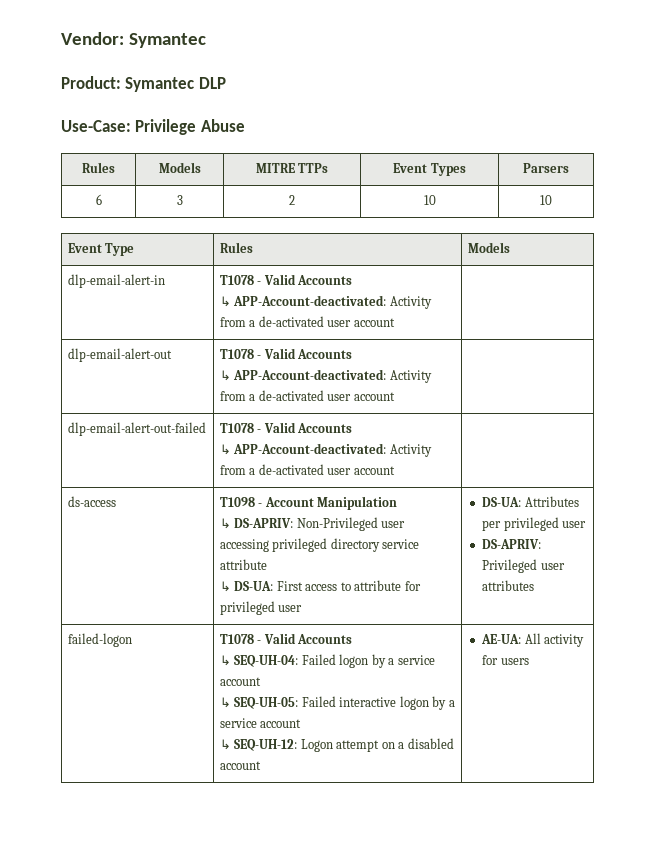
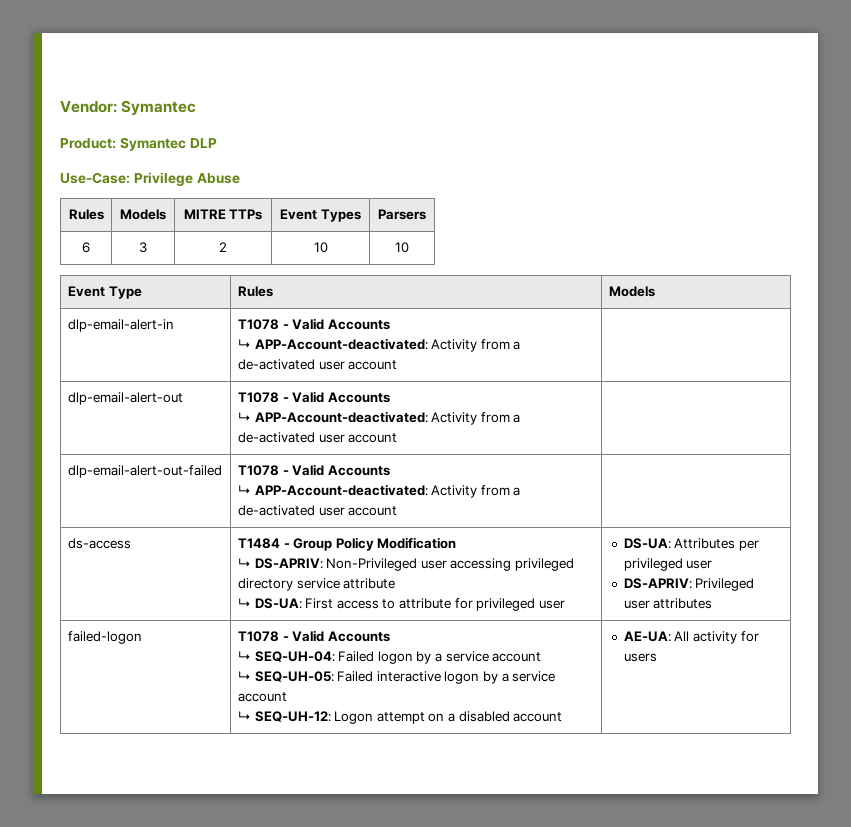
- ds-access | T1098 - Account Manipulation
+ ds-access | T1484 - Group Policy Modification

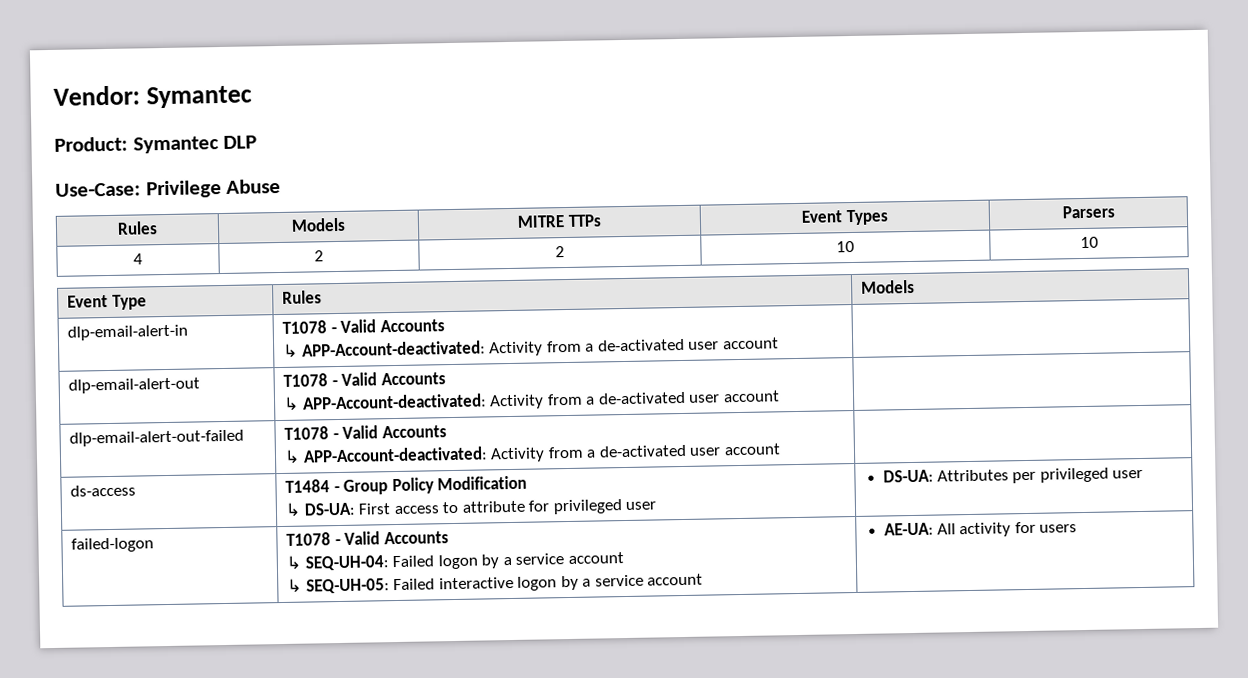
- 6 | 3 | 2 | 10 | 10
+ 4 | 2 | 2 | 10 | 10
  ds-access | T1484 - Group Policy Modification
- ↳ DS-APRIV: Non-Privileged user accessing privileged directory service attribute
  ↳ DS-UA: First access to attribute for privileged user | DS-UA: Attributes per privileged user
- DS-APRIV: Privileged user attributes
  failed-logon | T1078 - Valid Accounts
  ↳ SEQ-UH-04: Failed logon by a service account
- ↳ SEQ-UH-05: Failed interactive logon by a service account
- ↳ SEQ-UH-12: Logon attempt on a disabled account | AE-UA: All activity for users
+ ↳ SEQ-UH-05: Failed interactive logon by a service account | AE-UA: All activity for users

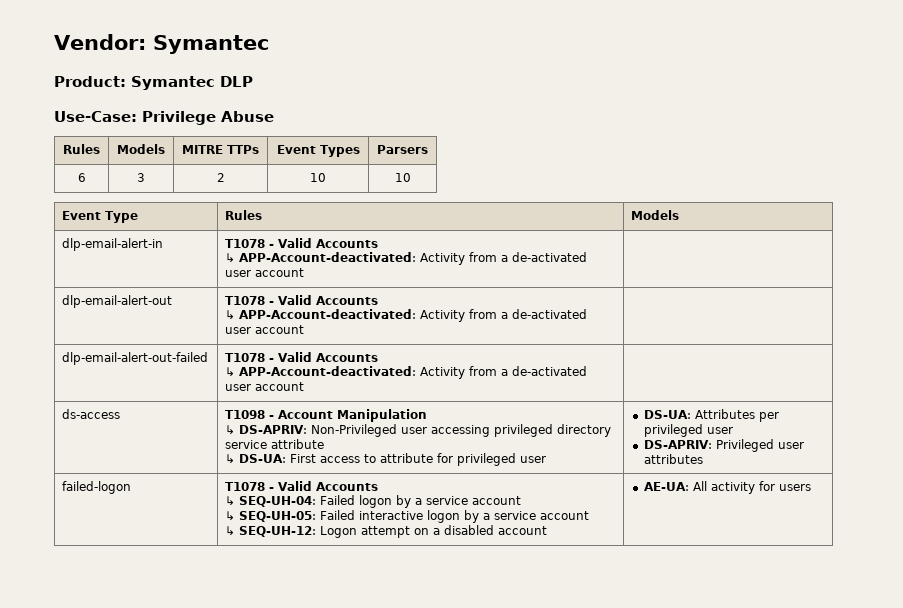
- 4 | 2 | 2 | 10 | 10
+ 6 | 3 | 2 | 10 | 10
- ds-access | T1484 - Group Policy Modification
+ ds-access | T1098 - Account Manipulation
+ ↳ DS-APRIV: Non-Privileged user accessing privileged directory service attribute
  ↳ DS-UA: First access to attribute for privileged user | DS-UA: Attributes per privileged user
+ DS-APRIV: Privileged user attributes
  failed-logon | T1078 - Valid Accounts
  ↳ SEQ-UH-04: Failed logon by a service account
- ↳ SEQ-UH-05: Failed interactive logon by a service account | AE-UA: All activity for users
+ ↳ SEQ-UH-05: Failed interactive logon by a service account
+ ↳ SEQ-UH-12: Logon attempt on a disabled account | AE-UA: All activity for users

